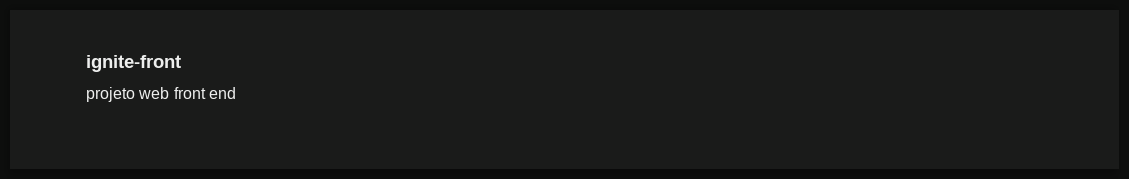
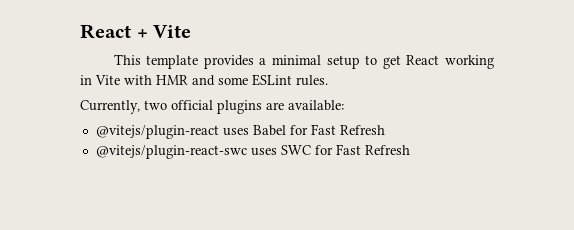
- ignite-front
- projeto web front end
+ React + Vite
+ This template provides a minimal setup to get React working in Vite with HMR and some ESLint rules.
+ Currently, two official plugins are available:
+ @vitejs/plugin-react uses Babel for Fast Refresh
+ @vitejs/plugin-react-swc uses SWC for Fast Refresh

